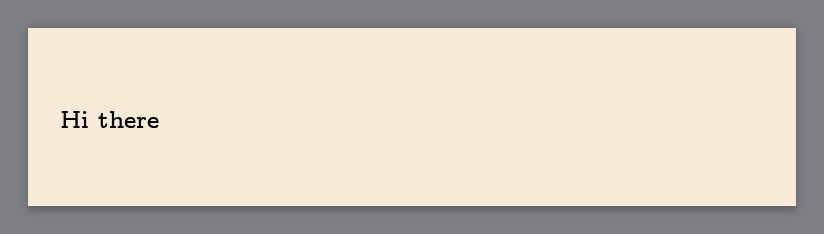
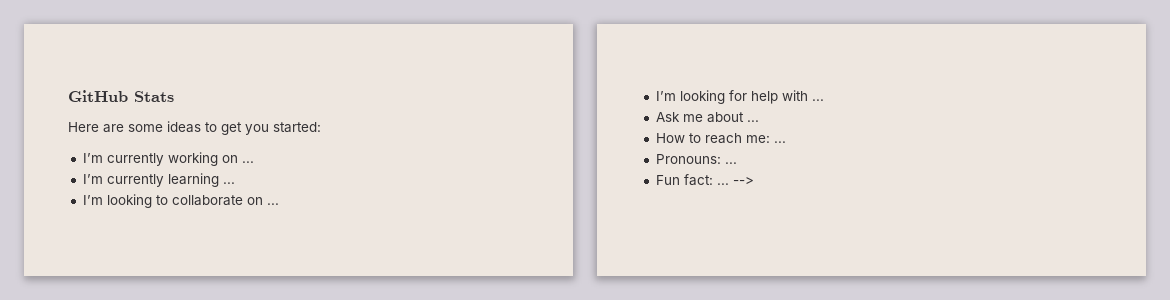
- Hi there
+ GitHub Stats
+ Here are some ideas to get you started:
+ I’m currently working on ...
+ I’m currently learning ...
+ I’m looking to collaborate on ...
+ I’m looking for help with ...
+ Ask me about ...
+ How to reach me: ...
+ Pronouns: ...
+ Fun fact: ... -->

